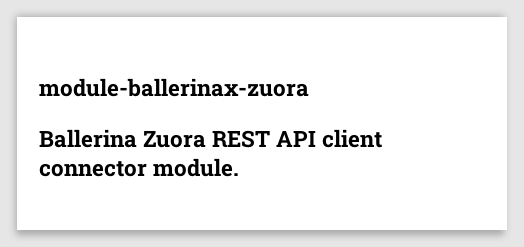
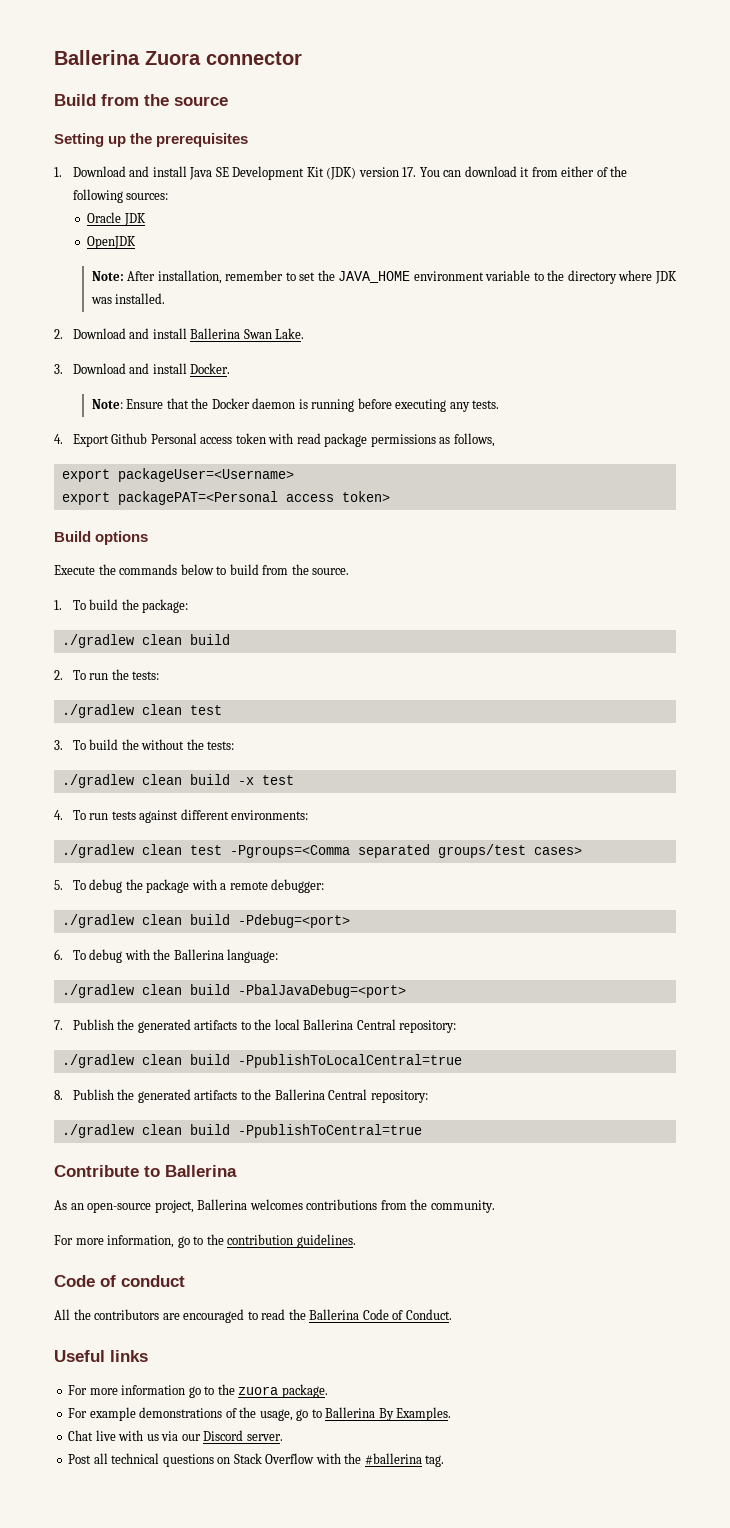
- module-ballerinax-zuora
- Ballerina Zuora REST API client connector module.
+ Ballerina Zuora connector
+ Build from the source
+ Setting up the prerequisites
+ 1. Download and install Java SE Development Kit (JDK) version 17. You can download it from either of the following sources:
+ Oracle JDK
+ OpenJDK
+ Note: After installation, remember to set the JAVA_HOME environment variable to the directory where JDK was installed.
+ 2. Download and install Ballerina Swan Lake.
+ 3. Download and install Docker.
+ Note: Ensure that the Docker daemon is running before executing any tests.
+ 4. Export Github Personal access token with read package permissions as follows,
+ export packageUser=<Username>
+ export packagePAT=<Personal access token>
+ Build options
+ Execute the commands below to build from the source.
+ 1. To build the package:
+ ./gradlew clean build
+ 2. To run the tests:
+ ./gradlew clean test
+ 3. To build the without the tests:
+ ./gradlew clean build -x test
+ 4. To run tests against different environments:
+ ./gradlew clean test -Pgroups=<Comma separated groups/test cases>
+ 5. To debug the package with a remote debugger:
+ ./gradlew clean build -Pdebug=<port>
+ 6. To debug with the Ballerina language:
+ ./gradlew clean build -PbalJavaDebug=<port>
+ 7. Publish the generated artifacts to the local Ballerina Central repository:
+ ./gradlew clean build -PpublishToLocalCentral=true
+ 8. Publish the generated artifacts to the Ballerina Central repository:
+ ./gradlew clean build -PpublishToCentral=true
+ Contribute to Ballerina
+ As an open-source project, Ballerina welcomes contributions from the community.
+ For more information, go to the contribution guidelines.
+ Code of conduct
+ All the contributors are encouraged to read the Ballerina Code of Conduct.
+ Useful links
+ For more information go to the zuora package.
+ For example demonstrations of the usage, go to Ballerina By Examples.
+ Chat live with us via our Discord server.
+ Post all technical questions on Stack Overflow with the #ballerina tag.

